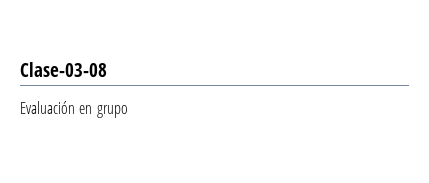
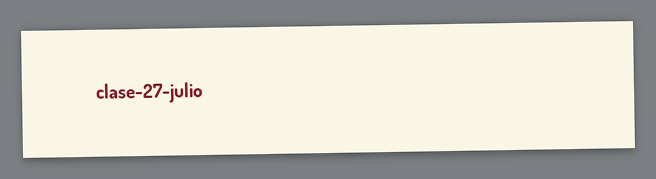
- Clase-03-08
- Evaluación en grupo
+ clase-27-julio

